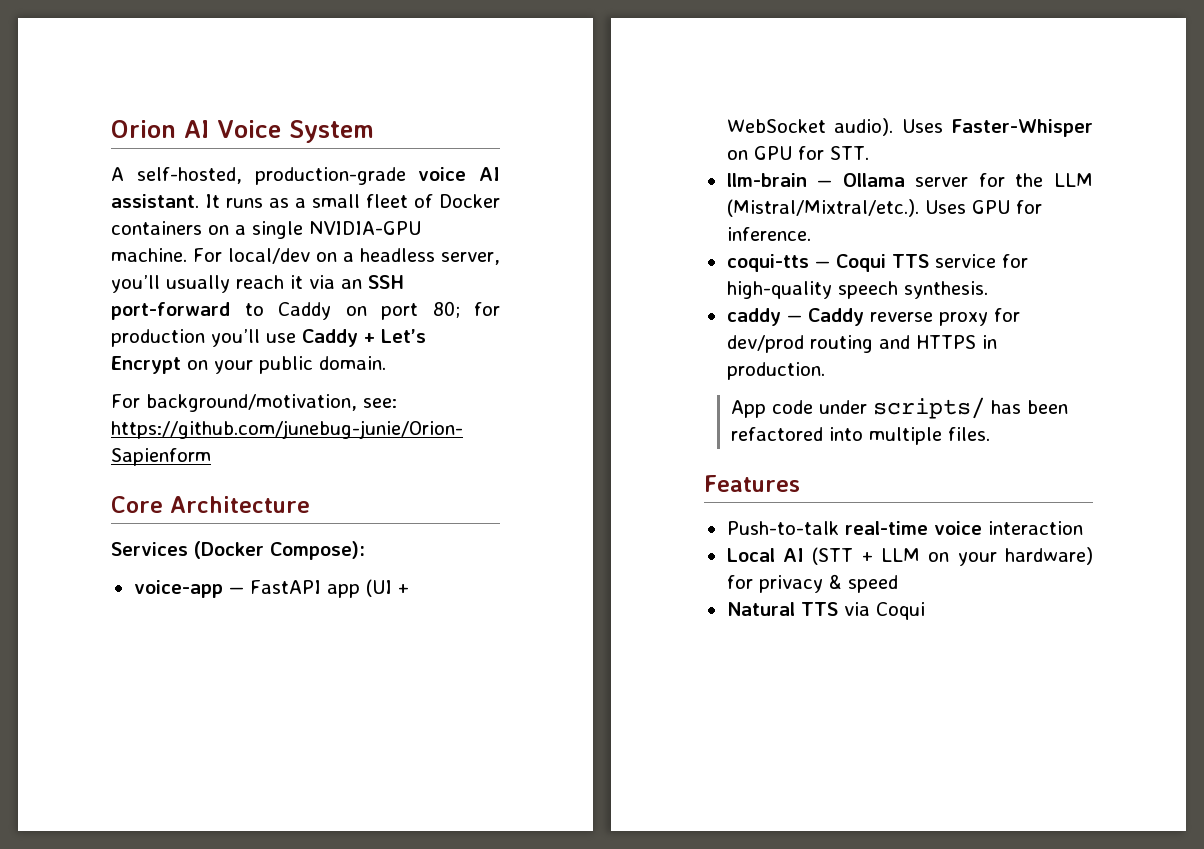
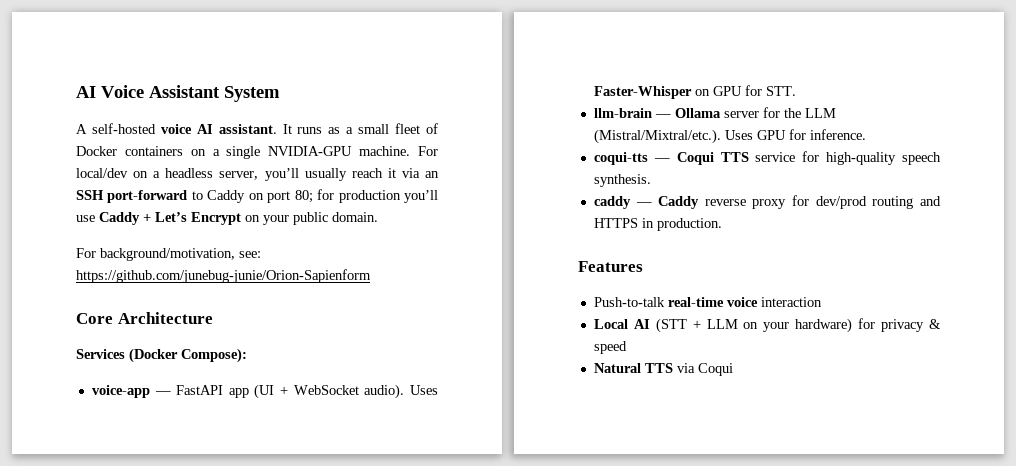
- Orion AI Voice System
+ AI Voice Assistant System
- A self-hosted, production-grade voice AI assistant.
+ A self-hosted voice AI assistant.
- App code under scripts/ has been refactored into multiple files.

